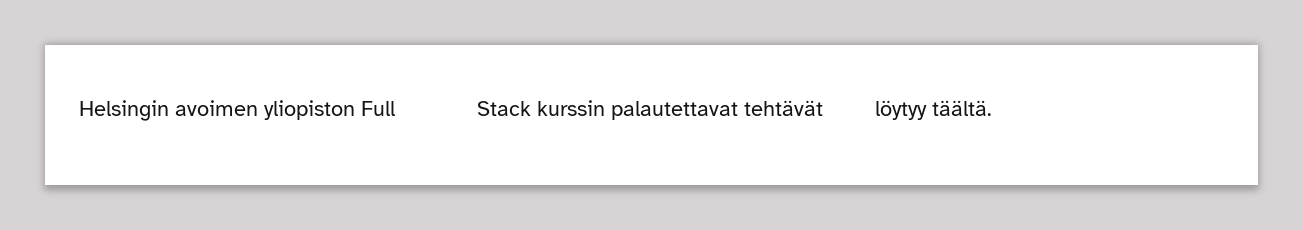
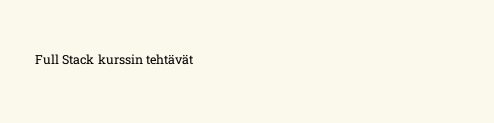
- Helsingin avoimen yliopiston Full Stack kurssin palautettavat tehtävät löytyy täältä.
+ Full Stack kurssin tehtävät

